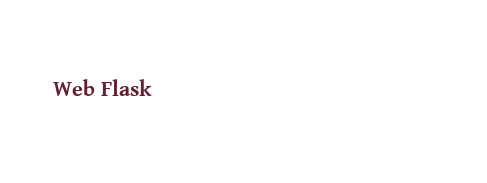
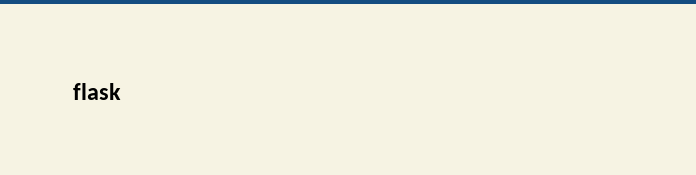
- Web Flask
+ flask

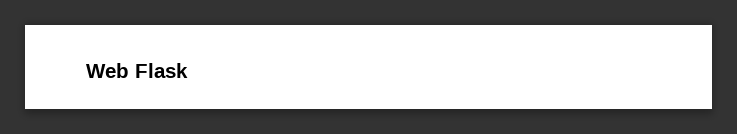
- flask
+ Web Flask

